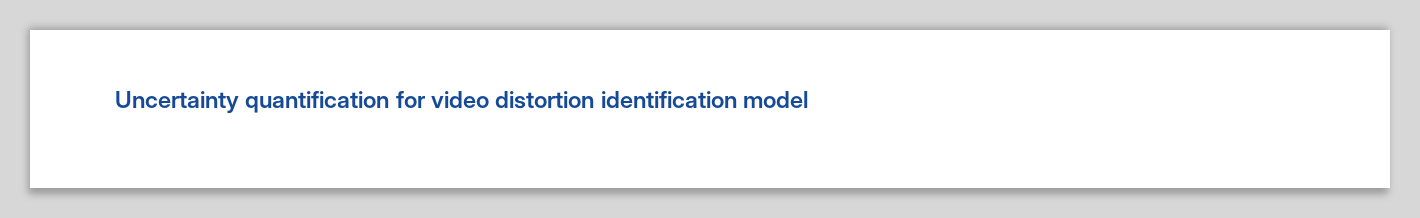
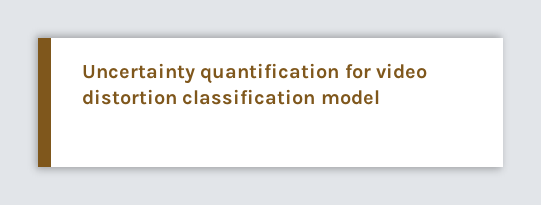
- Uncertainty quantification for video distortion identification model
+ Uncertainty quantification for video distortion classification model

